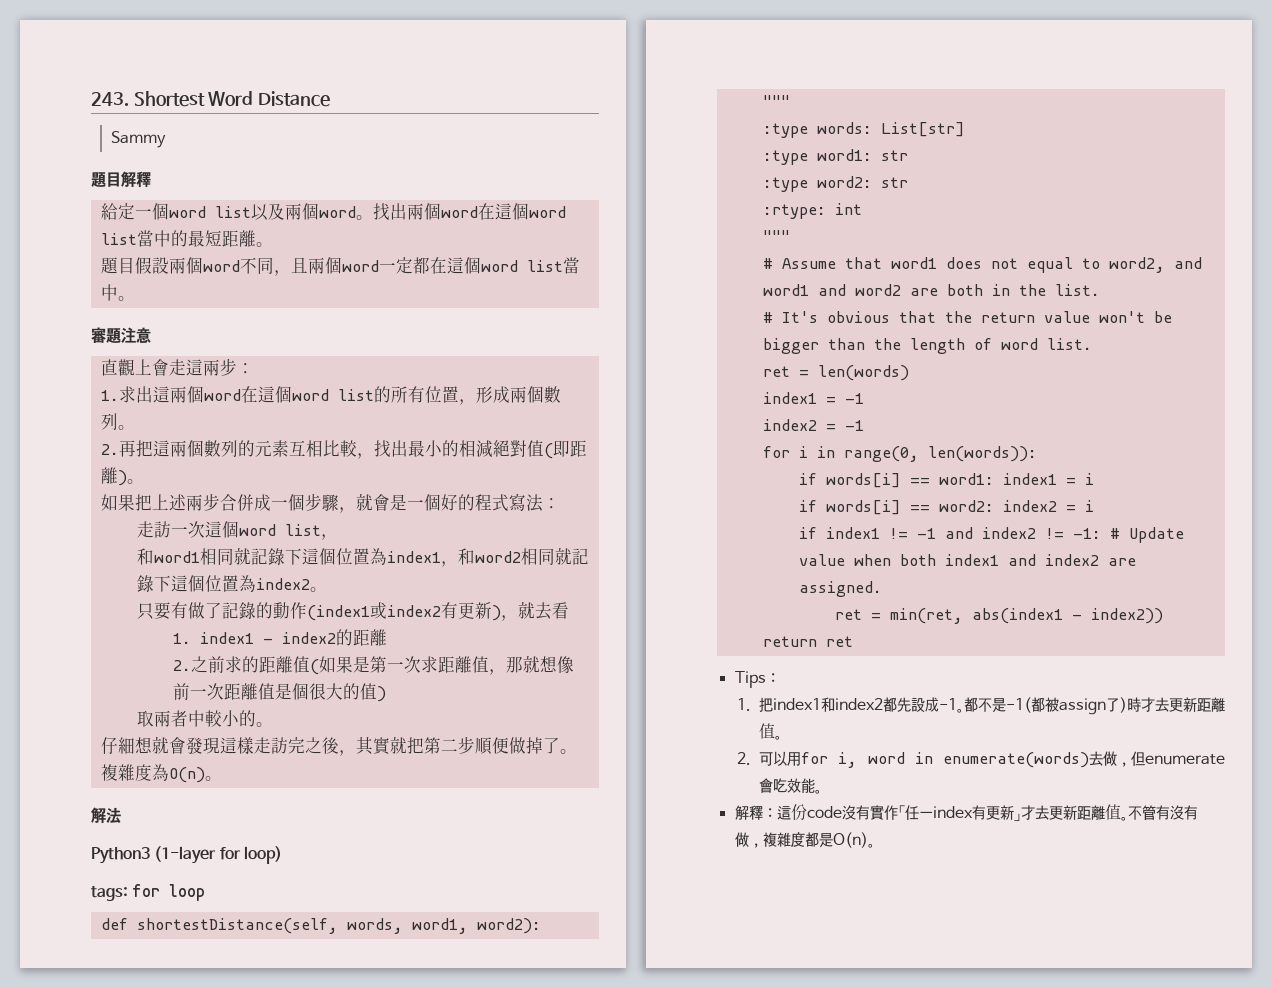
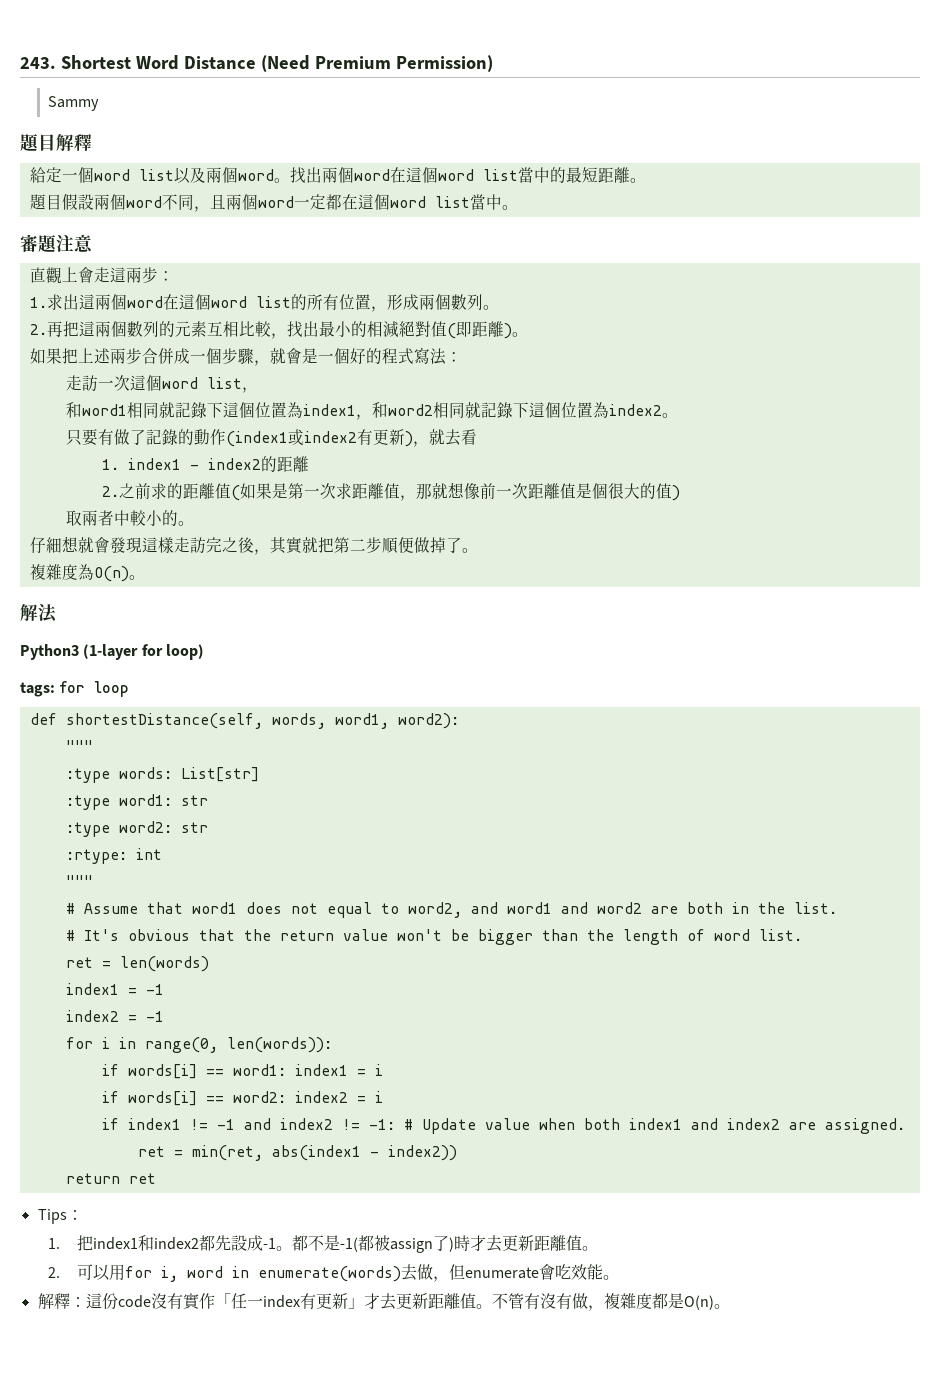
- 243. Shortest Word Distance
+ 243. Shortest Word Distance (Need Premium Permission)

